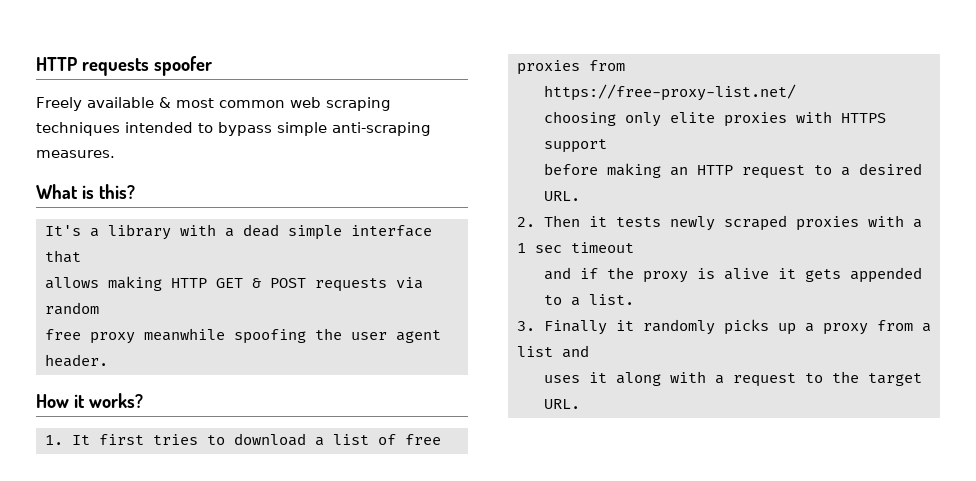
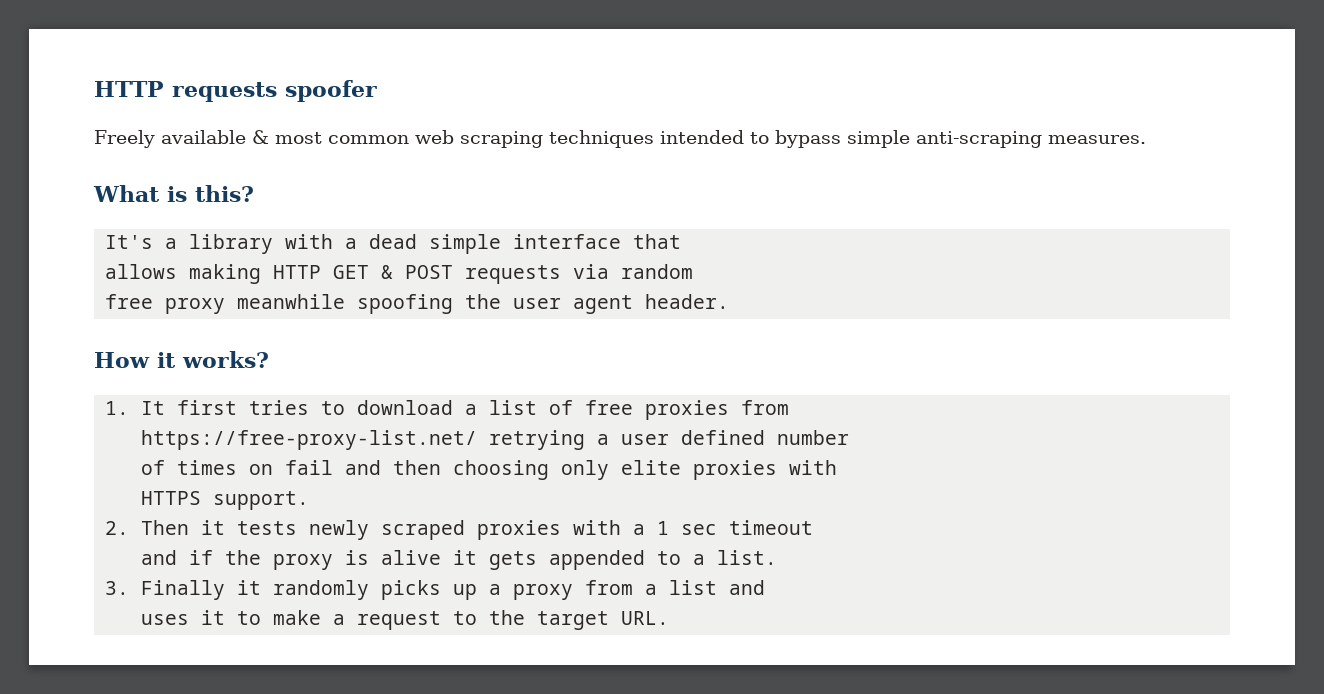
- https://free-proxy-list.net/
- choosing only elite proxies with HTTPS support
- before making an HTTP request to a desired URL.
+ https://free-proxy-list.net/ retrying a user defined number
+ of times on fail and then choosing only elite proxies with
+ HTTPS support.
- uses it along with a request to the target URL.
+ uses it to make a request to the target URL.

